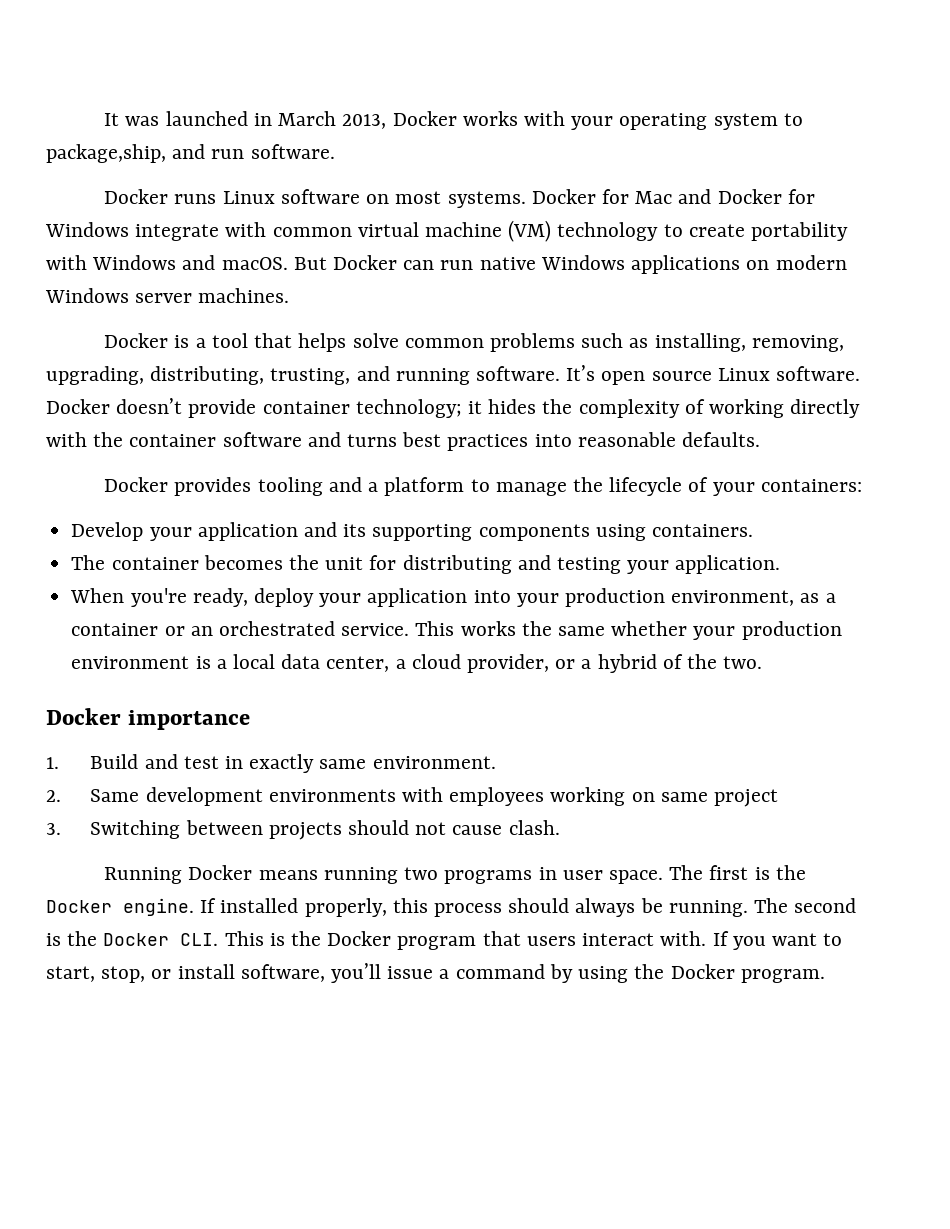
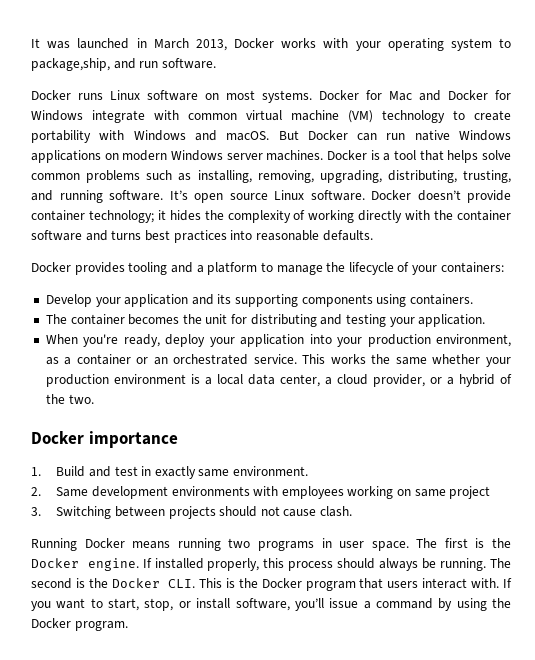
- But Docker can run native Windows applications on modern Windows server machines.
- Docker is a tool that helps solve common problems such as installing, removing, upgrading, distributing, trusting, and running software.
+ But Docker can run native Windows applications on modern Windows server machines. Docker is a tool that helps solve common problems such as installing, removing, upgrading, distributing, trusting, and running software.

